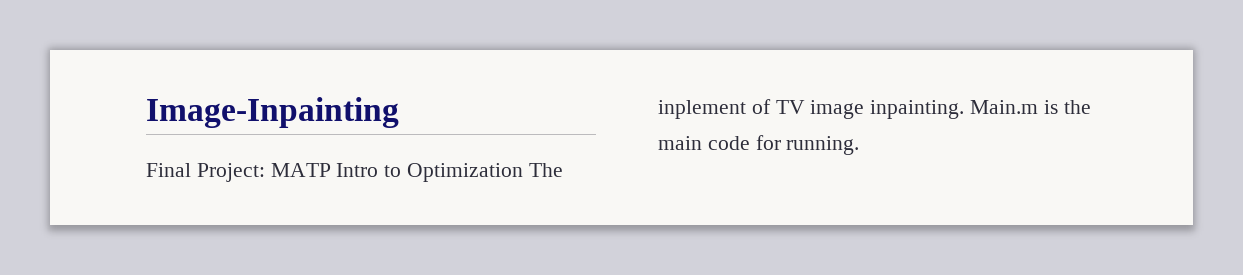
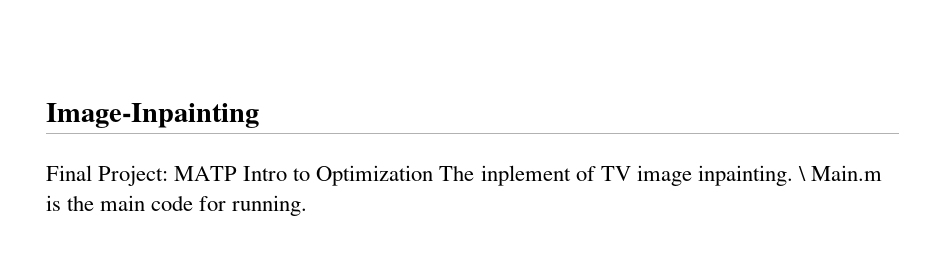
- Main.m is the main code for running.
+ \ Main.m is the main code for running.

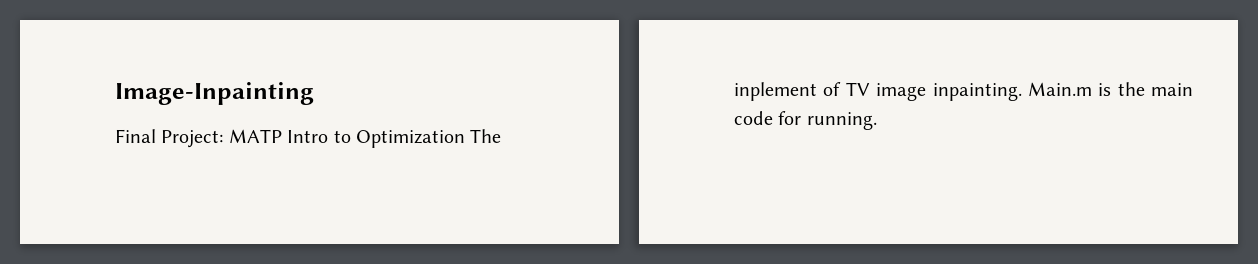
- \ Main.m is the main code for running.
+ Main.m is the main code for running.

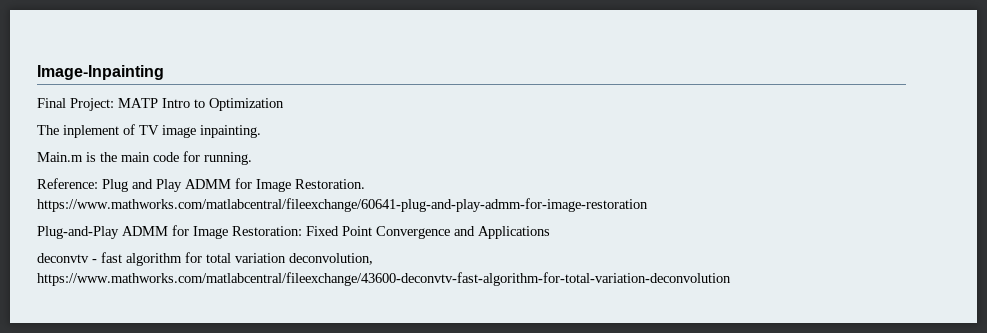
- Final Project: MATP Intro to Optimization The inplement of TV image inpainting. Main.m is the main code for running.
+ Final Project: MATP Intro to Optimization
+ The inplement of TV image inpainting.
+ Main.m is the main code for running.
+ Reference: Plug and Play ADMM for Image Restoration. https://www.mathworks.com/matlabcentral/fileexchange/60641-plug-and-play-admm-for-image-restoration
+ Plug-and-Play ADMM for Image Restoration: Fixed Point Convergence and Applications
+ deconvtv - fast algorithm for total variation deconvolution, https://www.mathworks.com/matlabcentral/fileexchange/43600-deconvtv-fast-algorithm-for-total-variation-deconvolution

